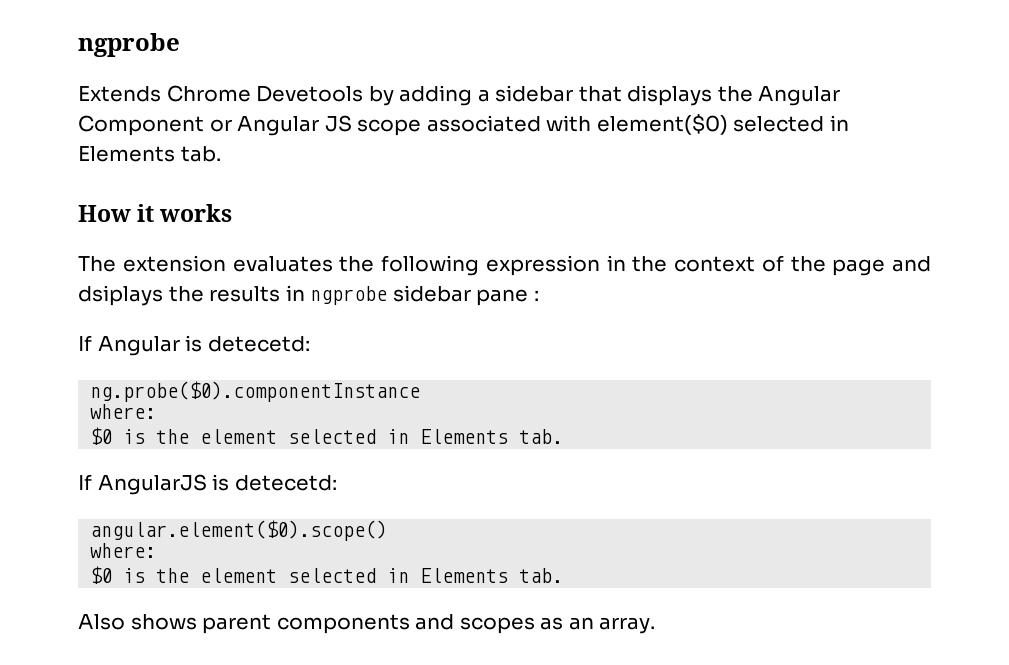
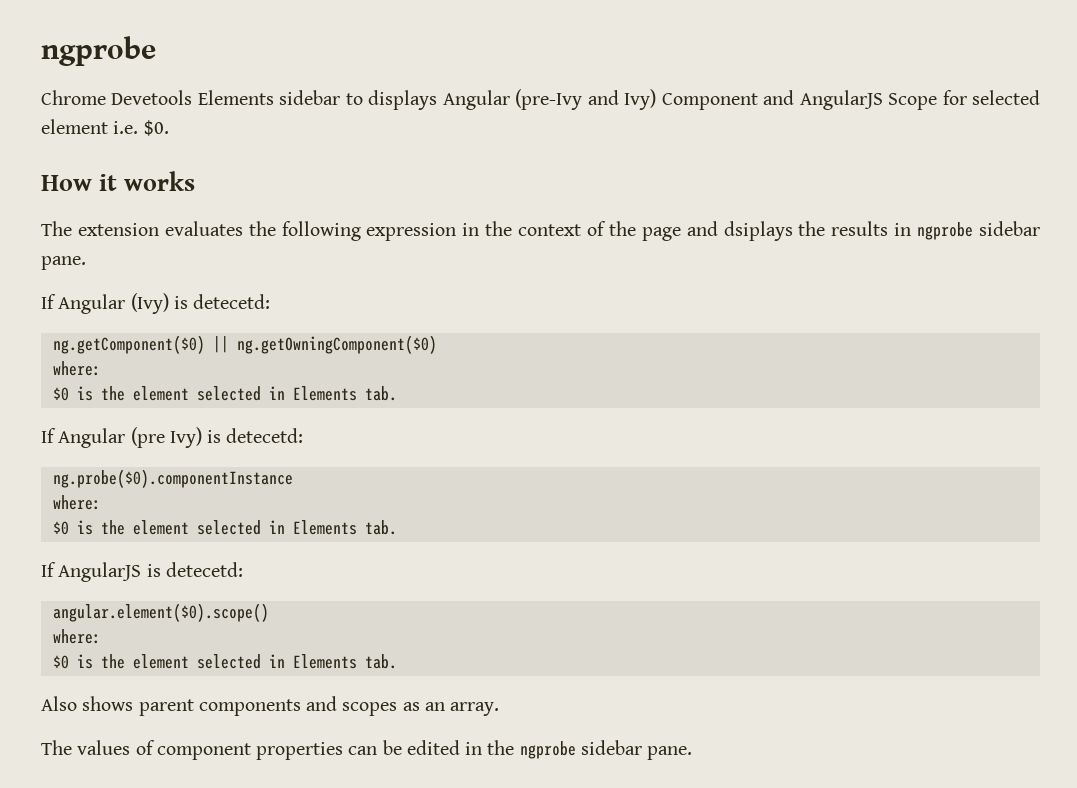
- Extends Chrome Devetools by adding a sidebar that displays the Angular Component or Angular JS scope associated with element($0) selected in Elements tab.
+ Chrome Devetools Elements sidebar to displays Angular (pre-Ivy and Ivy) Component and AngularJS Scope for selected element i.e. $0.
- The extension evaluates the following expression in the context of the page and dsiplays the results in ngprobe sidebar pane :
- If Angular is detecetd:
+ The extension evaluates the following expression in the context of the page and dsiplays the results in ngprobe sidebar pane.
+ If Angular (Ivy) is detecetd:
+ ng.getComponent($0) || ng.getOwningComponent($0)
+ where:
+ $0 is the element selected in Elements tab.
+ If Angular (pre Ivy) is detecetd:
+ The values of component properties can be edited in the ngprobe sidebar pane.

